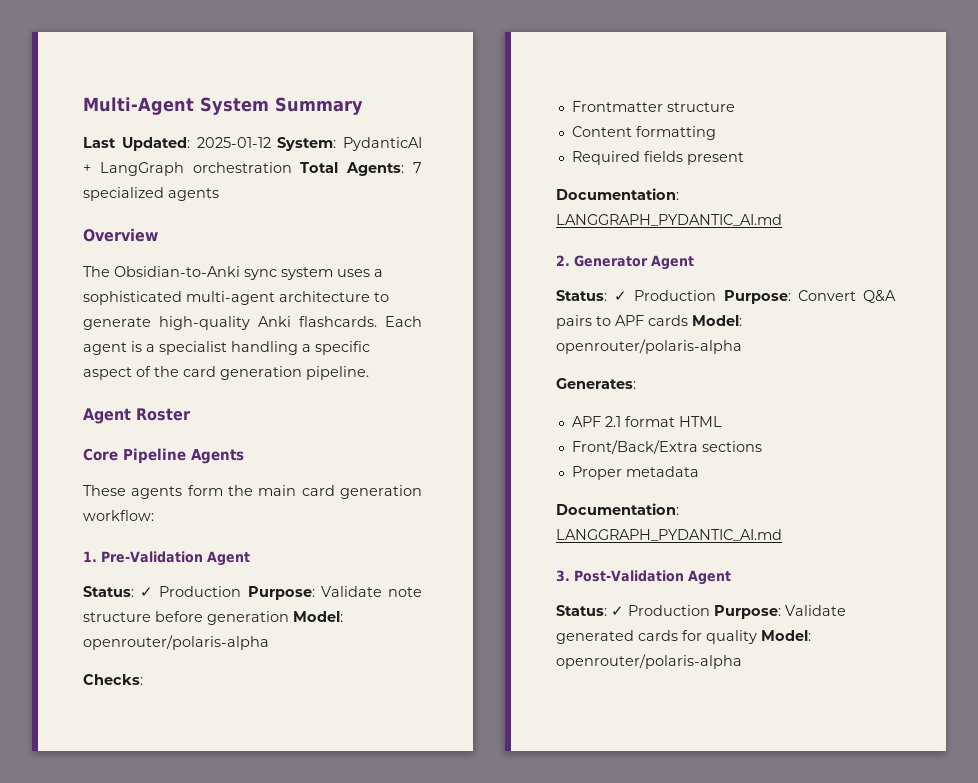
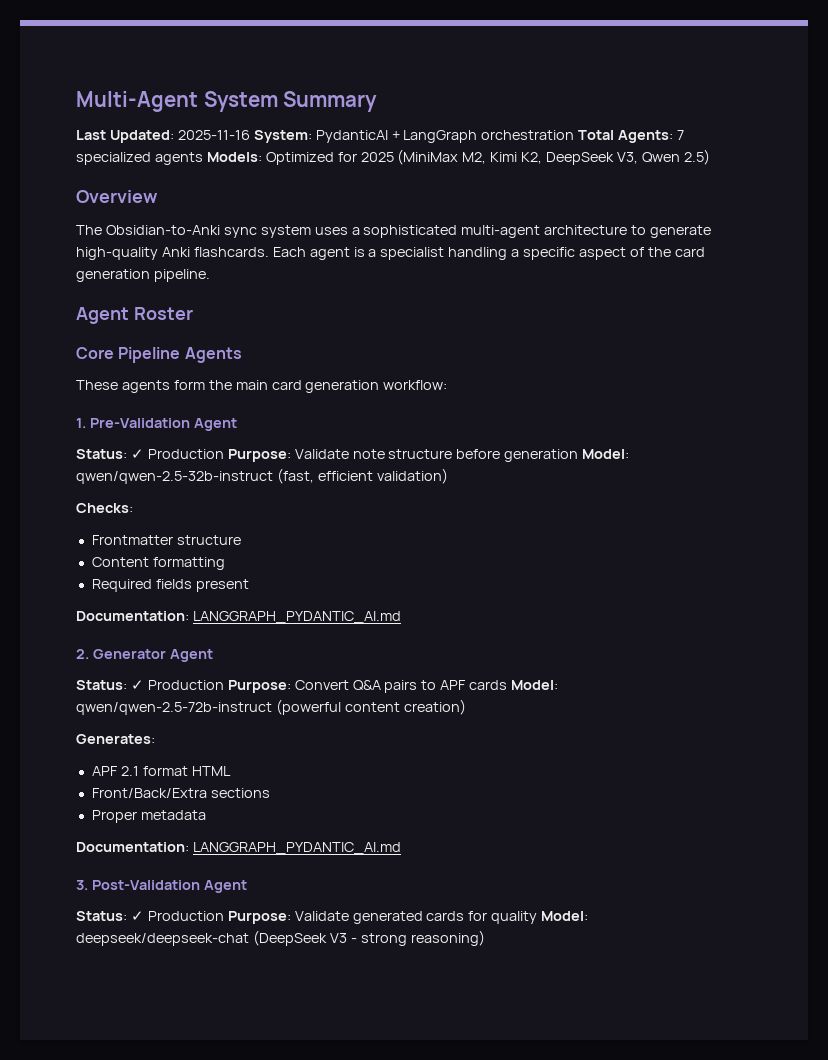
- Last Updated: 2025-01-12 System: PydanticAI + LangGraph orchestration Total Agents: 7 specialized agents
+ Last Updated: 2025-11-16 System: PydanticAI + LangGraph orchestration Total Agents: 7 specialized agents Models: Optimized for 2025 (MiniMax M2, Kimi K2, DeepSeek V3, Qwen 2.5)
- Status: ✓ Production Purpose: Validate note structure before generation Model: openrouter/polaris-alpha
+ Status: ✓ Production Purpose: Validate note structure before generation Model: qwen/qwen-2.5-32b-instruct (fast, efficient validation)
- Status: ✓ Production Purpose: Convert Q&A pairs to APF cards Model: openrouter/polaris-alpha
+ Status: ✓ Production Purpose: Convert Q&A pairs to APF cards Model: qwen/qwen-2.5-72b-instruct (powerful content creation)
- Status: ✓ Production Purpose: Validate generated cards for quality Model: openrouter/polaris-alpha
+ Status: ✓ Production Purpose: Validate generated cards for quality Model: deepseek/deepseek-chat (DeepSeek V3 - strong reasoning)

